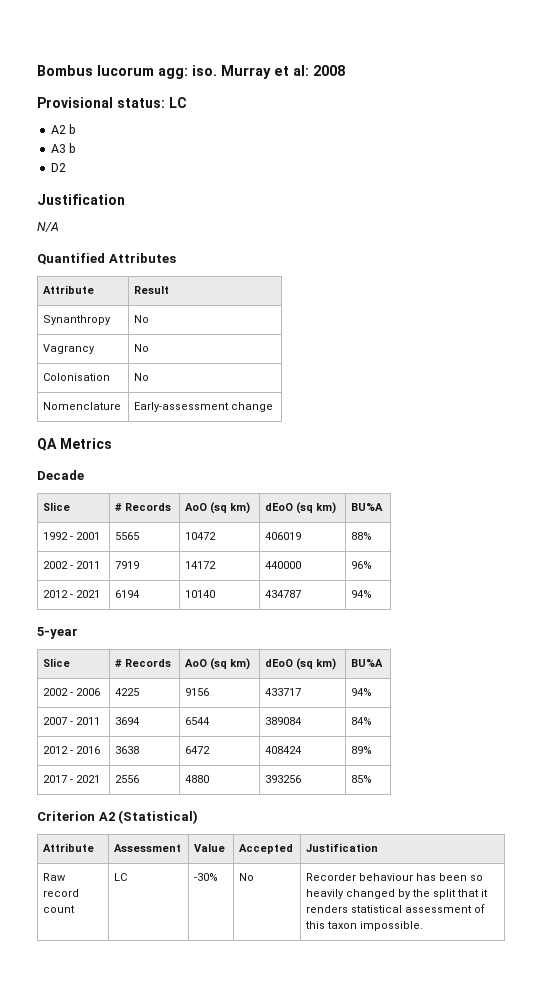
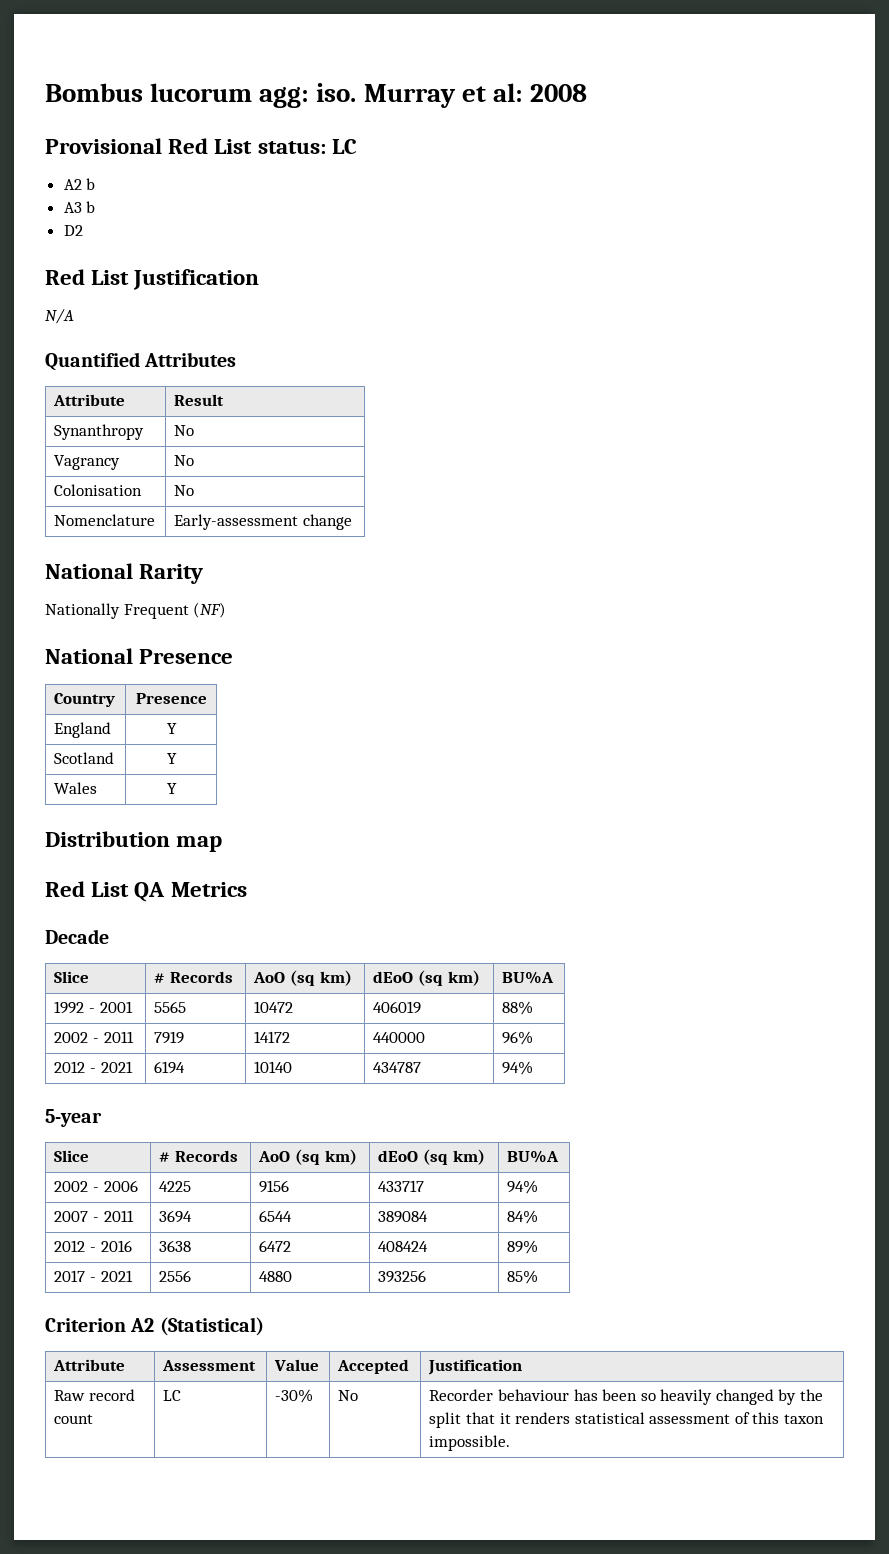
- Provisional status: LC
+ Provisional Red List status: LC
  D2
- Justification
+ Red List Justification
- QA Metrics
+ National Rarity
+ Nationally Frequent (NF)
+ National Presence
+ Country | Presence
+ England | Y
+ Scotland | Y
+ Wales | Y
+ Distribution map
+ Red List QA Metrics

